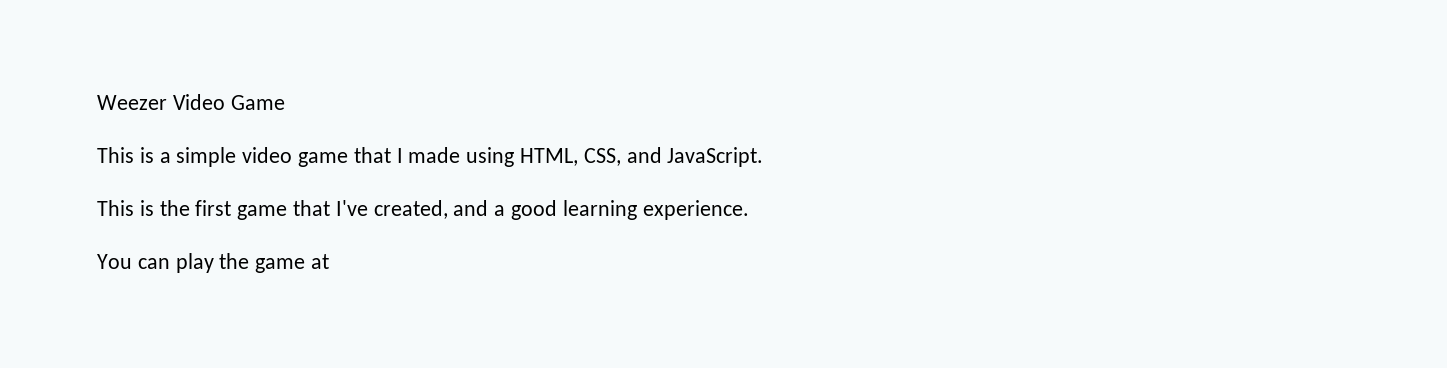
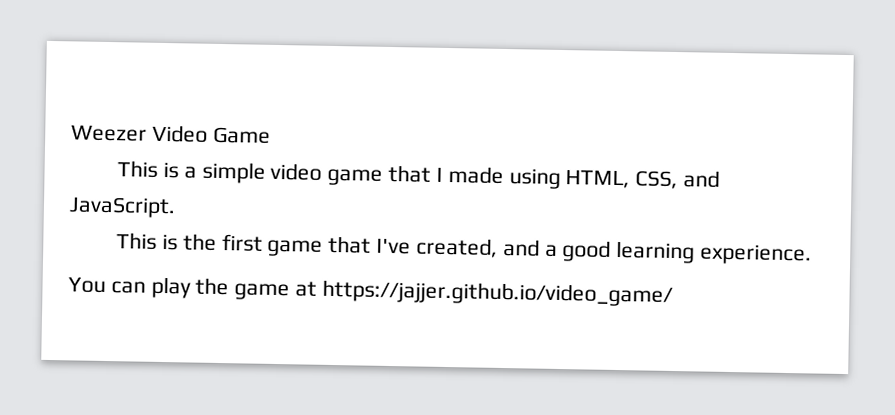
- You can play the game at
+ You can play the game at https://jajjer.github.io/video_game/

